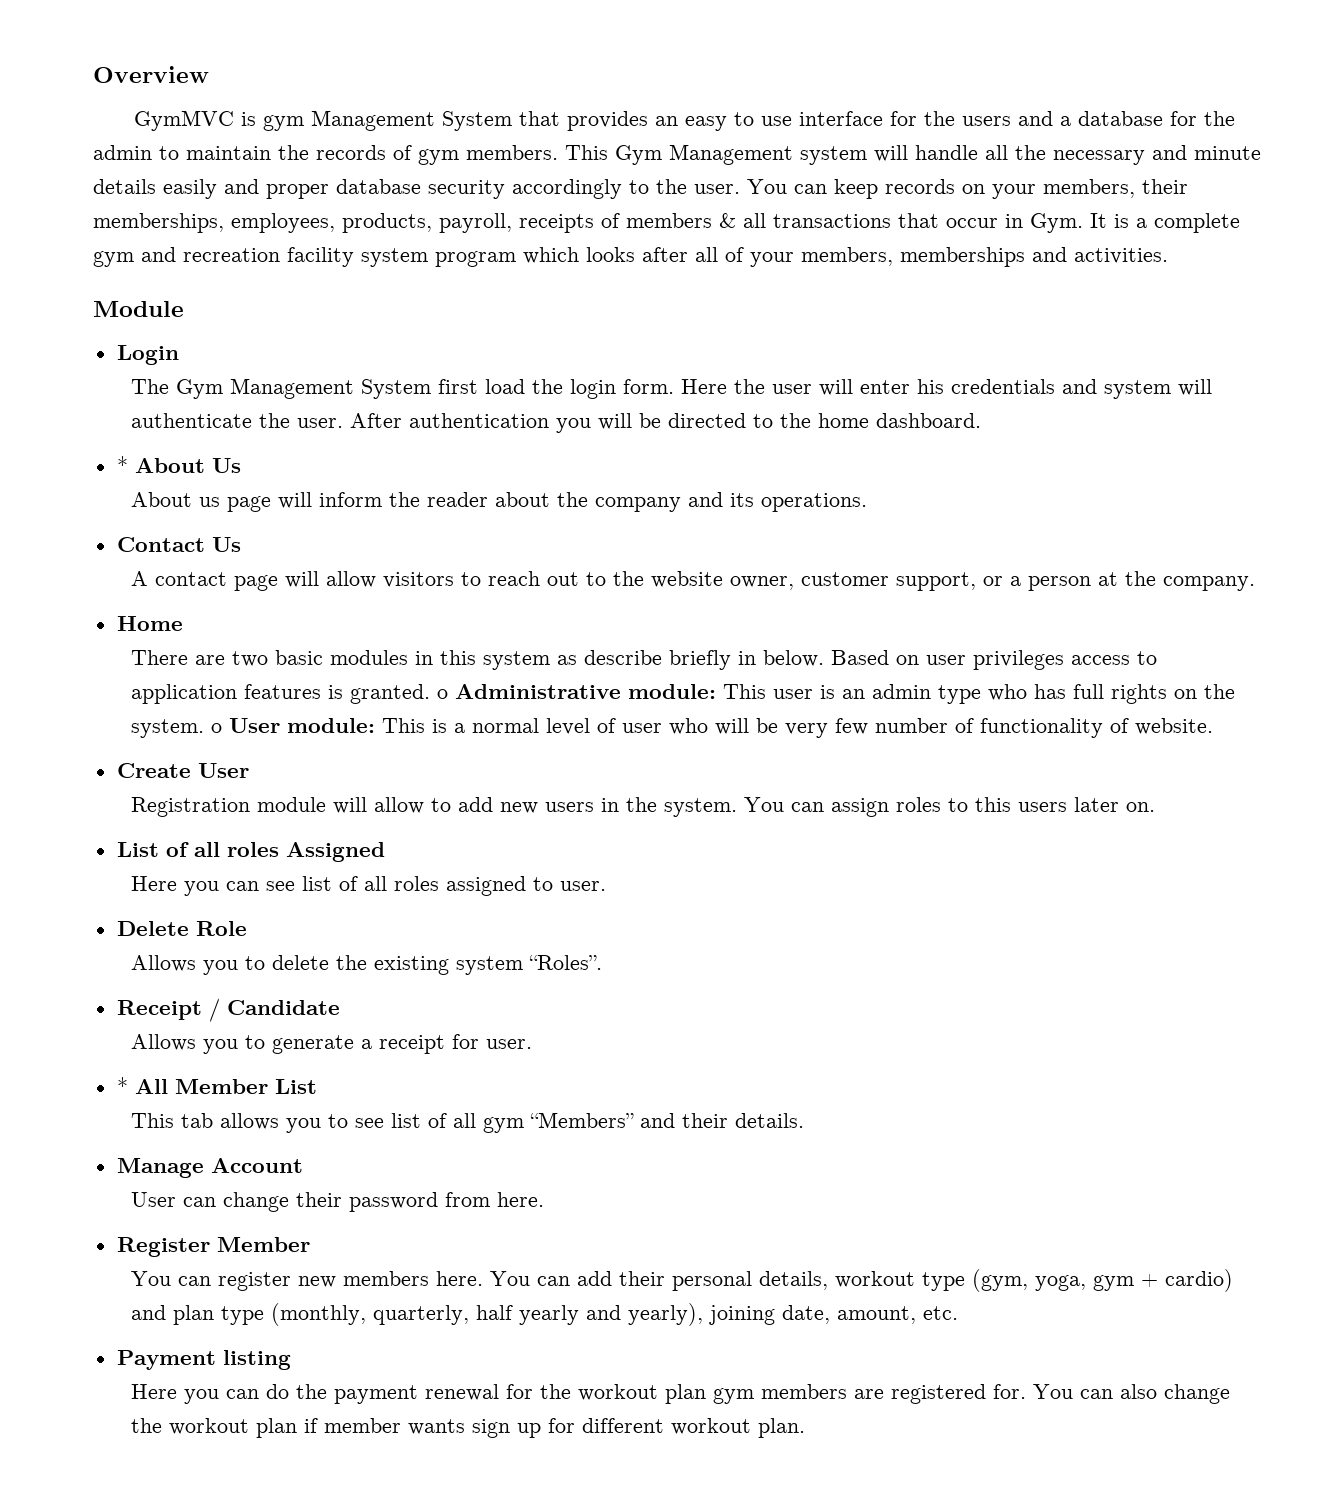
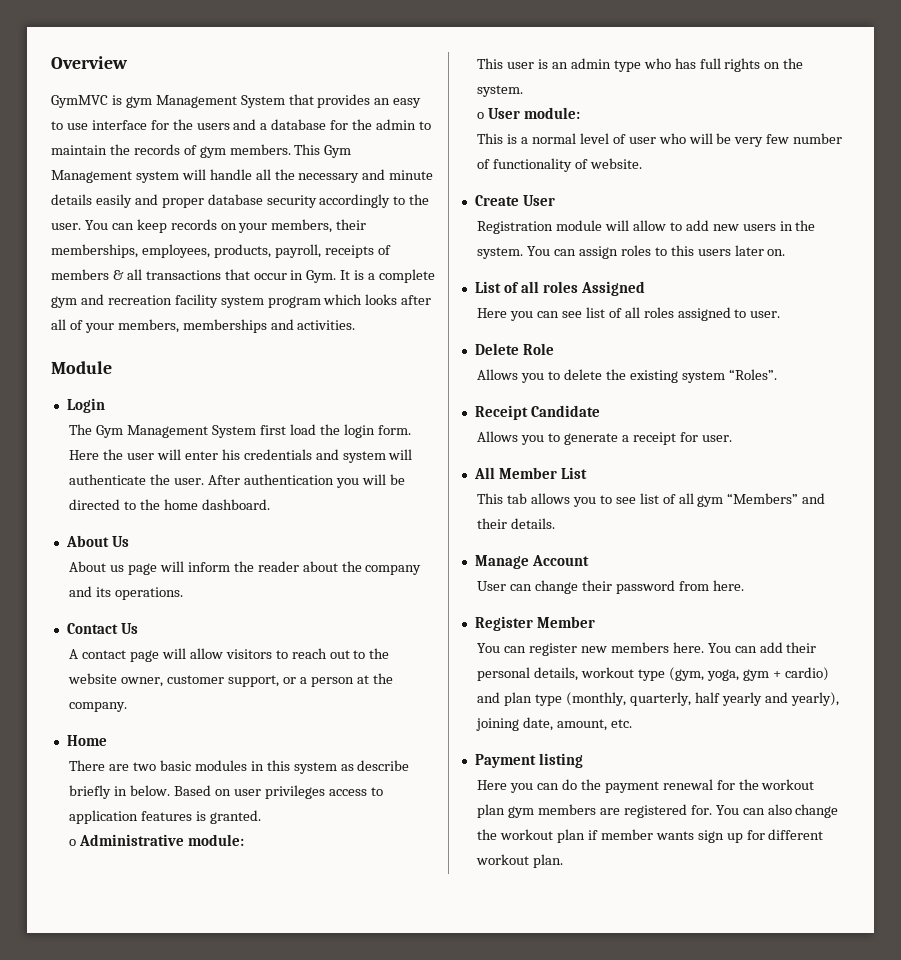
- * About Us
+ About Us
- Based on user privileges access to application features is granted. o Administrative module: This user is an admin type who has full rights on the system. o User module: This is a normal level of user who will be very few number of functionality of website.
+ Based on user privileges access to application features is granted.
+ o Administrative module:
+ This user is an admin type who has full rights on the system.
+ o User module:
+ This is a normal level of user who will be very few number of functionality of website.
- Receipt / Candidate
+ Receipt Candidate
- * All Member List
+ All Member List

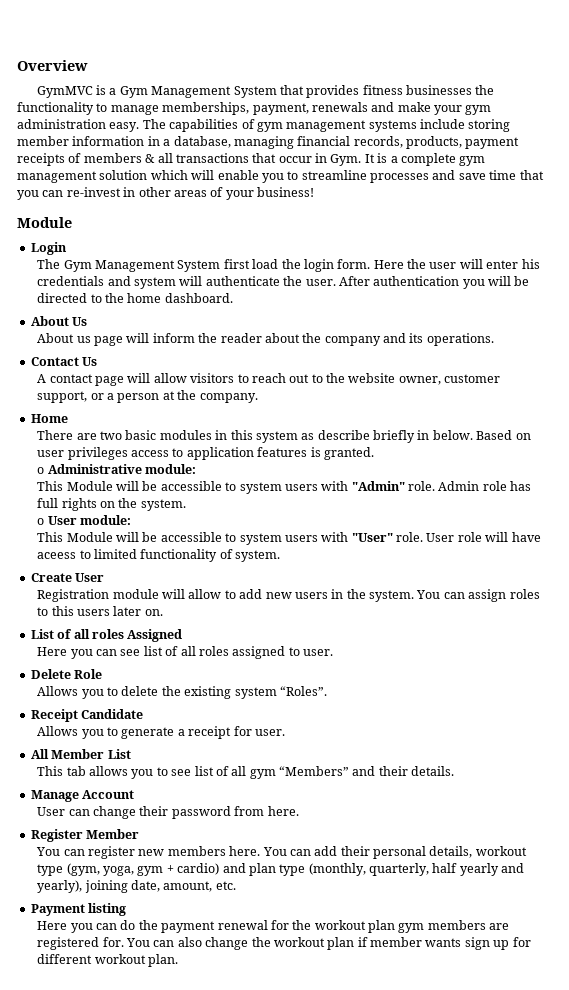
- GymMVC is gym Management System that provides an easy to use interface for the users and a database for the admin to maintain the records of gym members. This Gym Management system will handle all the necessary and minute details easily and proper database security accordingly to the user. You can keep records on your members, their memberships, employees, products, payroll, receipts of members & all transactions that occur in Gym. It is a complete gym and recreation facility system program which looks after all of your members, memberships and activities.
+ GymMVC is a Gym Management System that provides fitness businesses the functionality to manage memberships, payment, renewals and make your gym administration easy. The capabilities of gym management systems include storing member information in a database, managing financial records, products, payment receipts of members & all transactions that occur in Gym. It is a complete gym management solution which will enable you to streamline processes and save time that you can re-invest in other areas of your business!
- This user is an admin type who has full rights on the system.
+ This Module will be accessible to system users with "Admin" role. Admin role has full rights on the system.
- This is a normal level of user who will be very few number of functionality of website.
+ This Module will be accessible to system users with "User" role. User role will have aceess to limited functionality of system.

